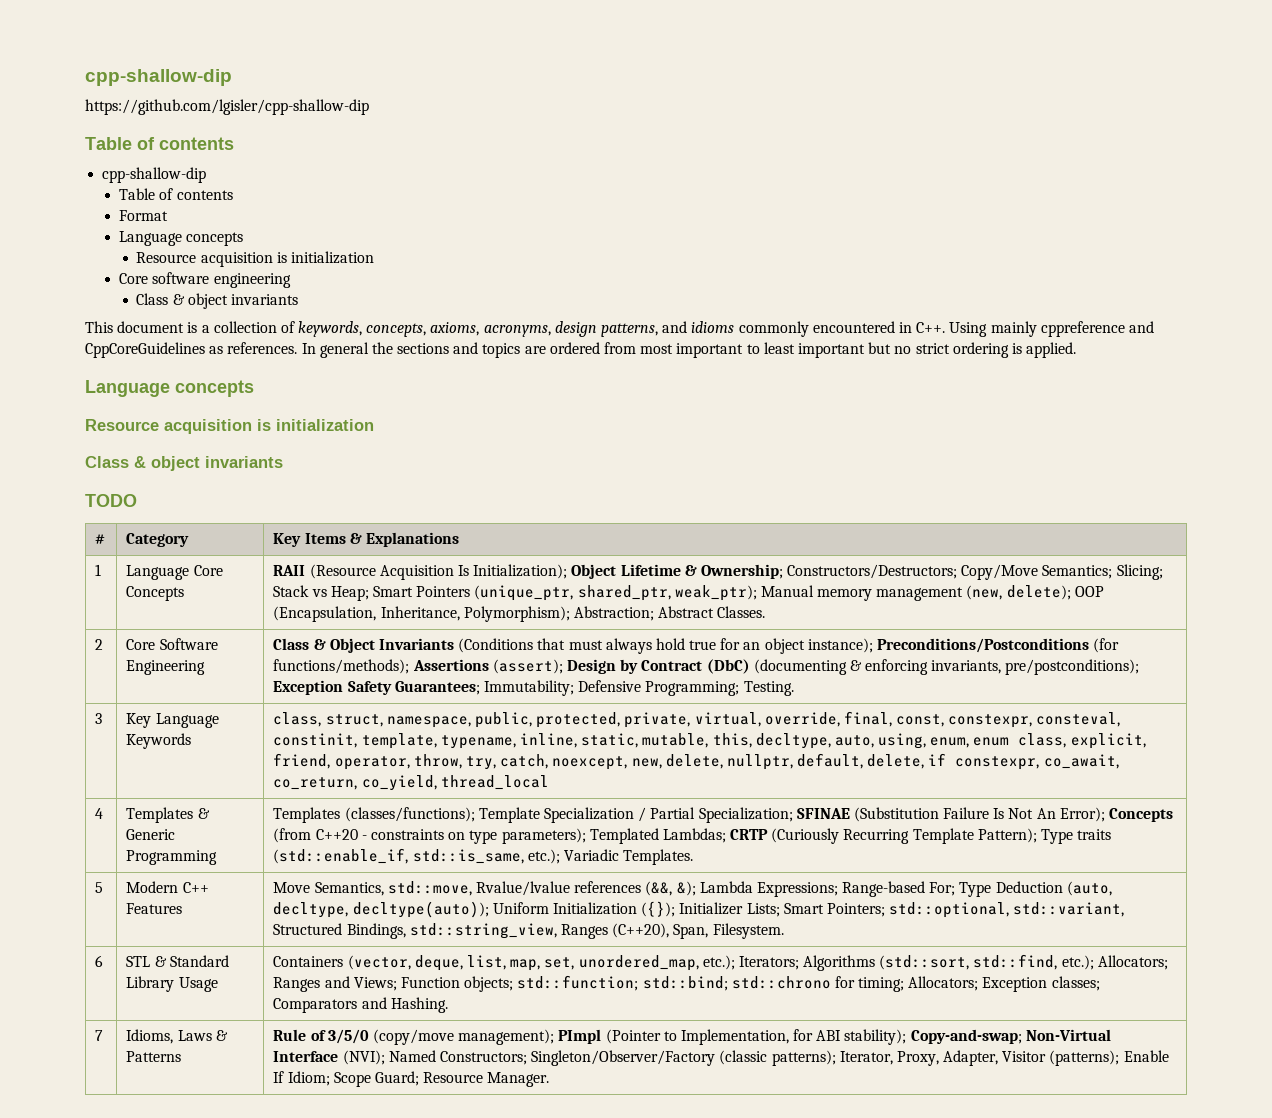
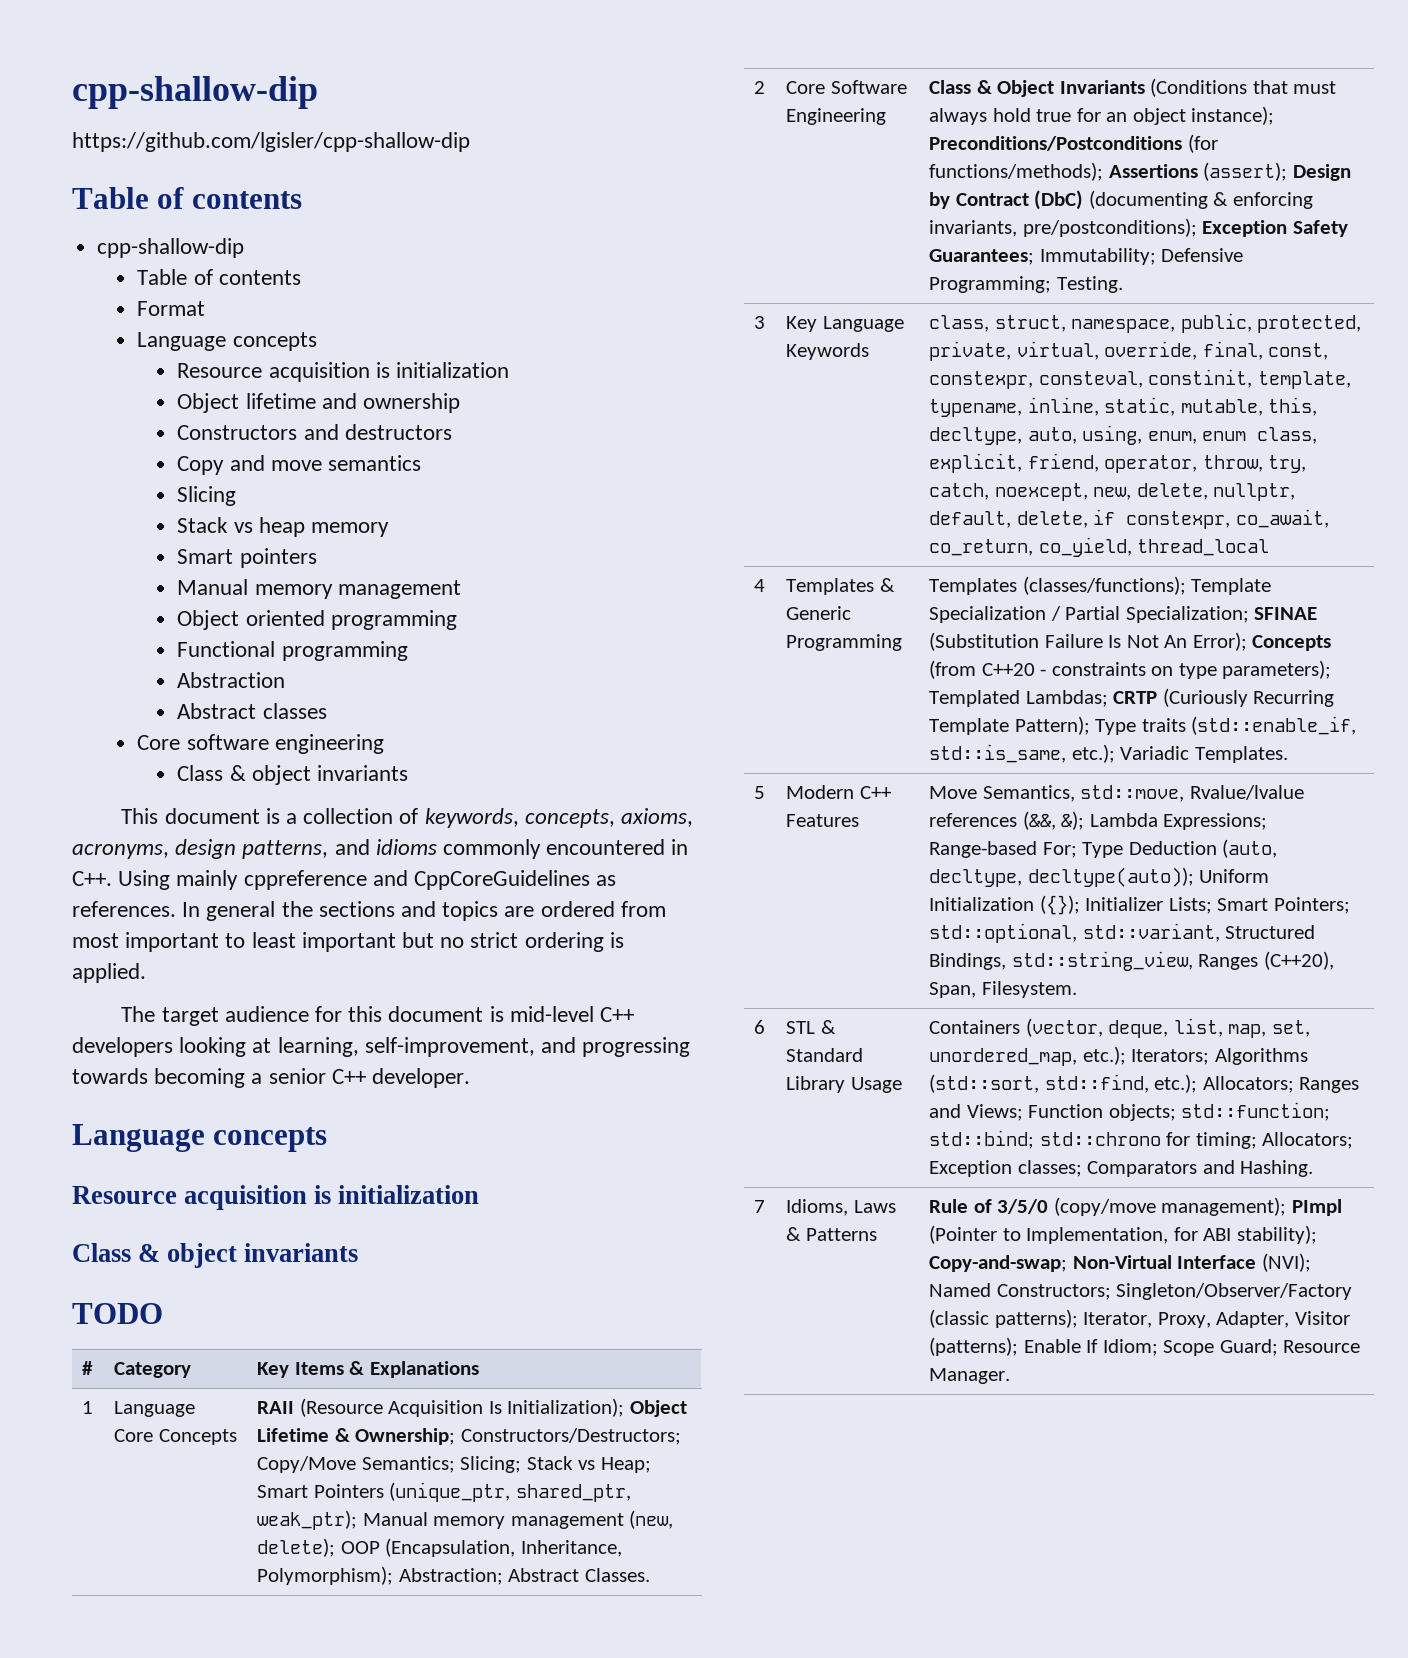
+ Object lifetime and ownership
+ Constructors and destructors
+ Copy and move semantics
+ Slicing
+ Stack vs heap memory
+ Smart pointers
+ Manual memory management
+ Object oriented programming
+ Functional programming
+ Abstraction
+ Abstract classes
+ The target audience for this document is mid-level C++ developers looking at learning, self-improvement, and progressing towards becoming a senior C++ developer.

